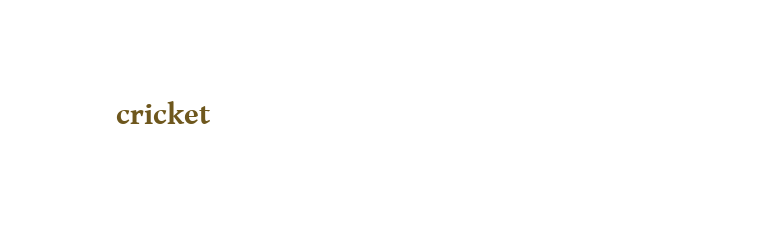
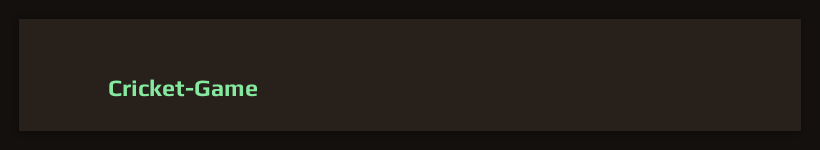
- cricket
+ Cricket-Game

